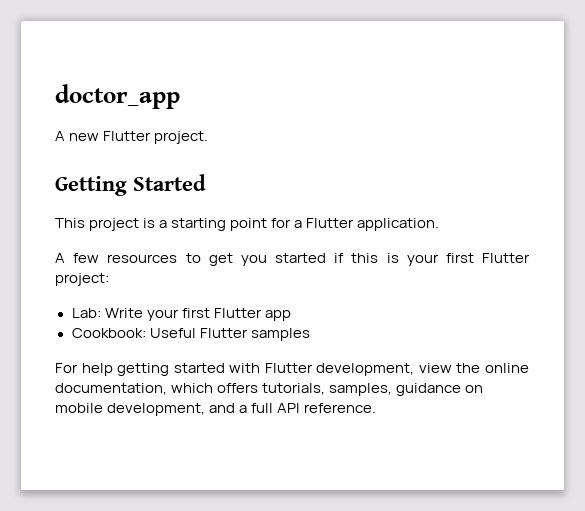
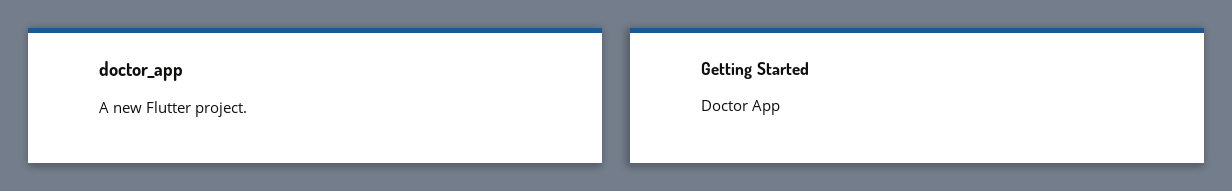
- This project is a starting point for a Flutter application.
- A few resources to get you started if this is your first Flutter project:
- Lab: Write your first Flutter app
- Cookbook: Useful Flutter samples
- For help getting started with Flutter development, view the online documentation, which offers tutorials, samples, guidance on mobile development, and a full API reference.
+ Doctor App

